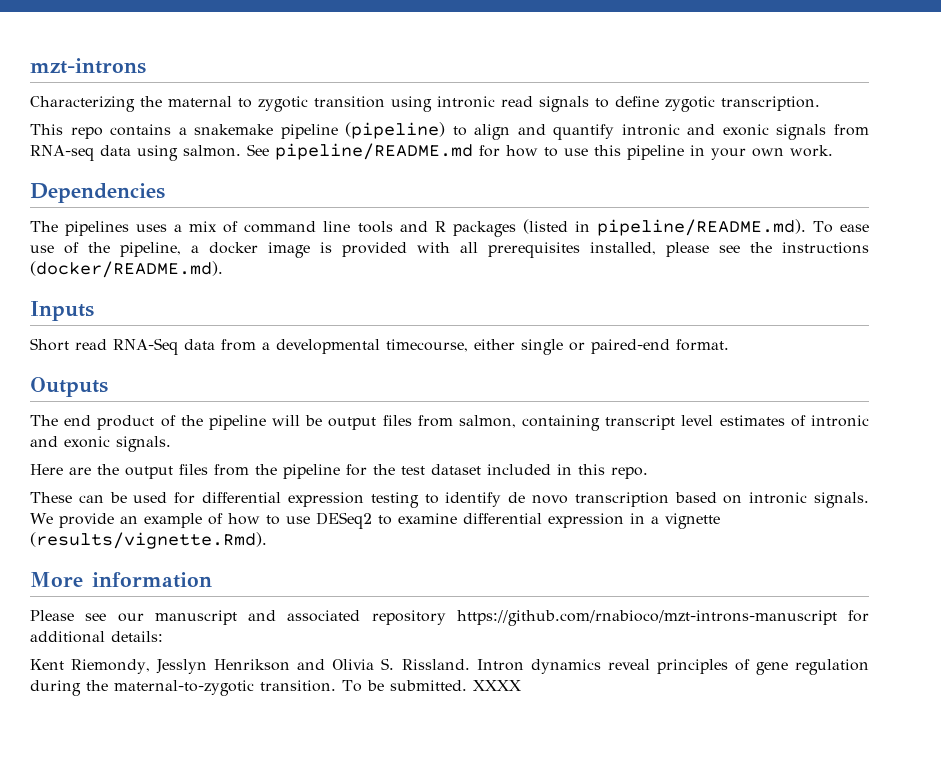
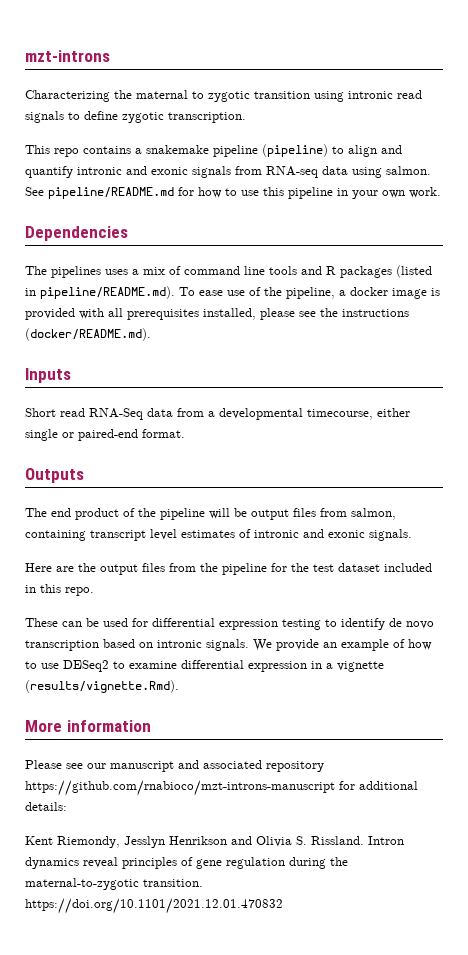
- Intron dynamics reveal principles of gene regulation during the maternal-to-zygotic transition. To be submitted. XXXX
+ Intron dynamics reveal principles of gene regulation during the maternal-to-zygotic transition. https://doi.org/10.1101/2021.12.01.470832

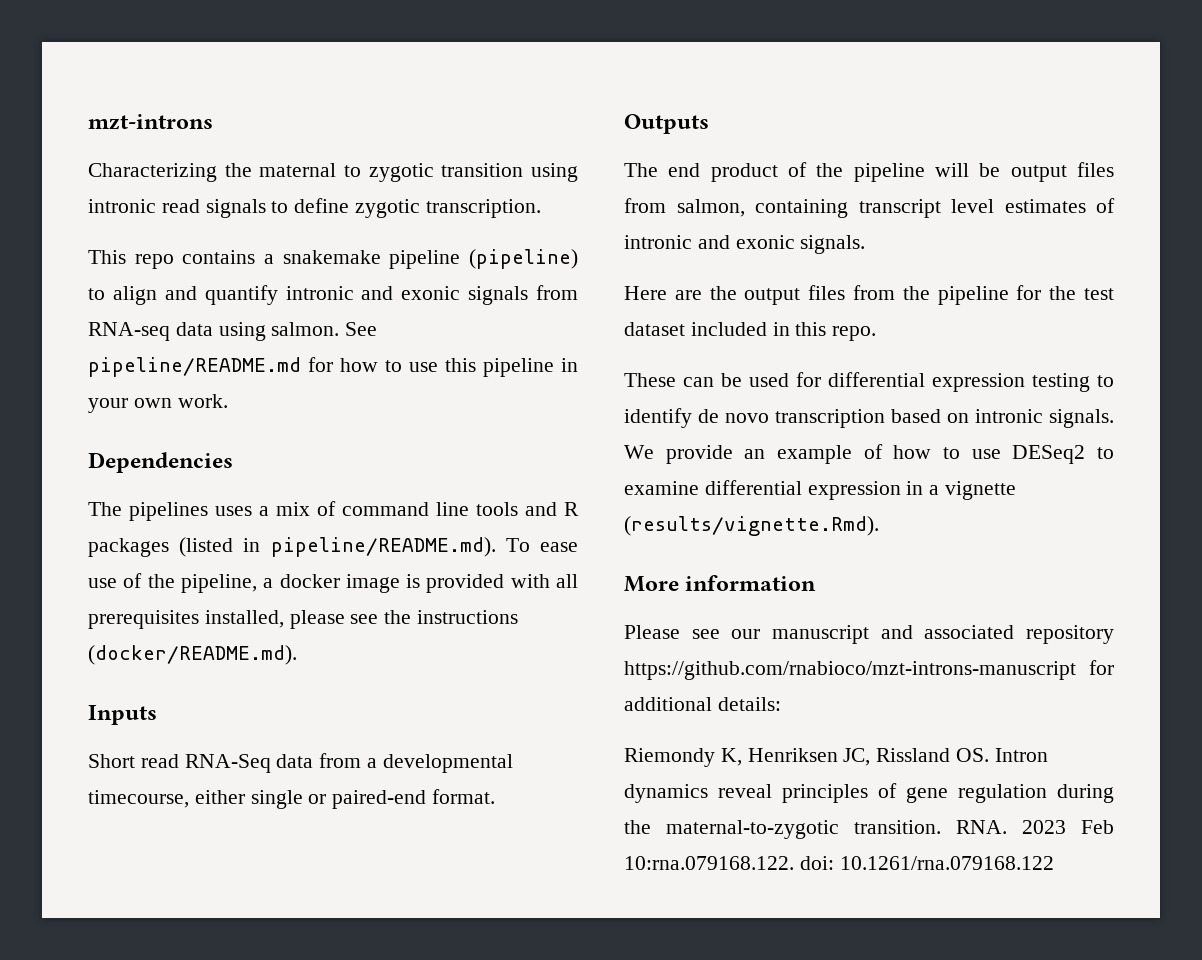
- Kent Riemondy, Jesslyn Henrikson and Olivia S. Rissland. Intron dynamics reveal principles of gene regulation during the maternal-to-zygotic transition. https://doi.org/10.1101/2021.12.01.470832
+ Riemondy K, Henriksen JC, Rissland OS. Intron dynamics reveal principles of gene regulation during the maternal-to-zygotic transition. RNA. 2023 Feb 10:rna.079168.122. doi: 10.1261/rna.079168.122

